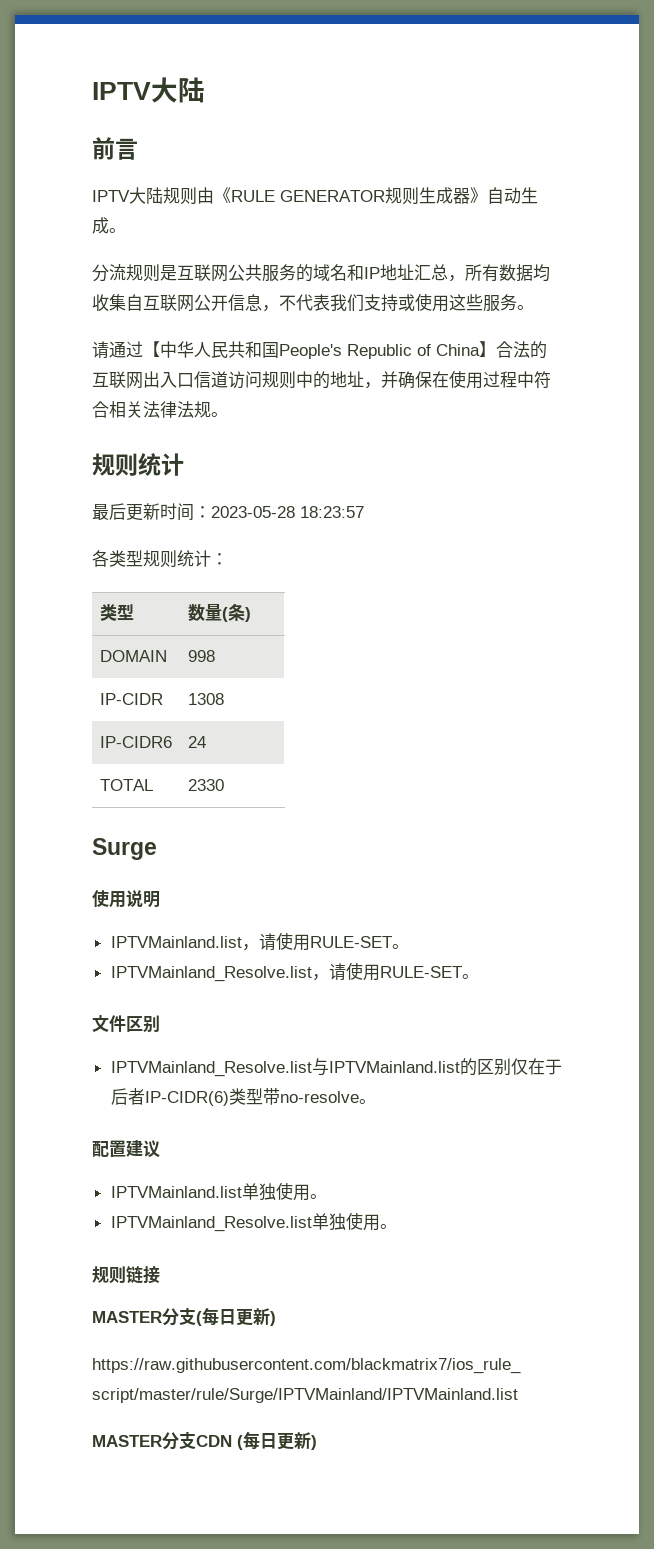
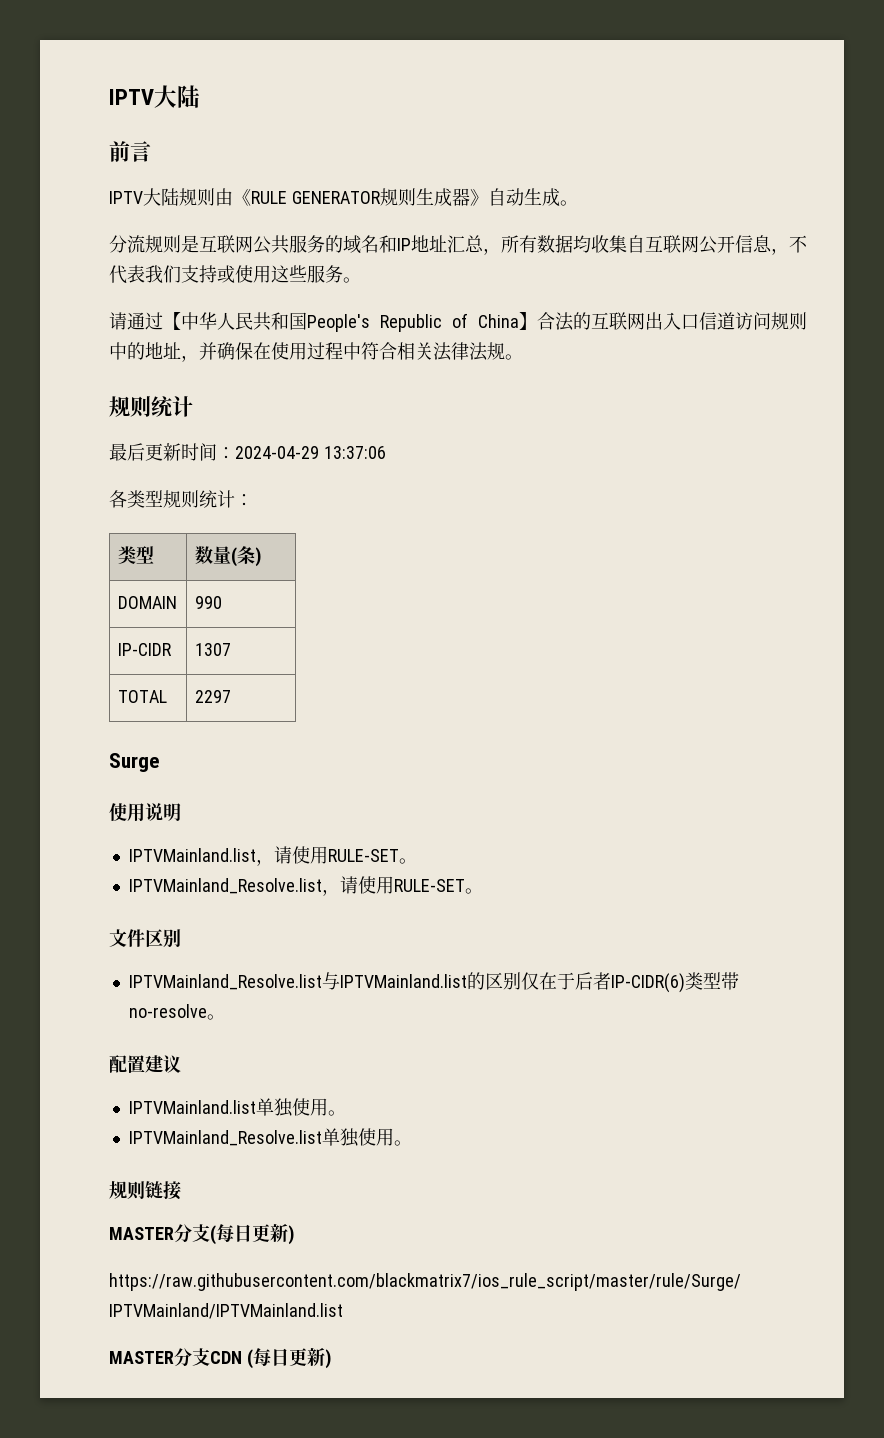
- 最后更新时间：2023-05-28 18:23:57
+ 最后更新时间：2024-04-29 13:37:06
- DOMAIN | 998
+ DOMAIN | 990
- IP-CIDR | 1308
- IP-CIDR6 | 24
+ IP-CIDR | 1307
- TOTAL | 2330
+ TOTAL | 2297

